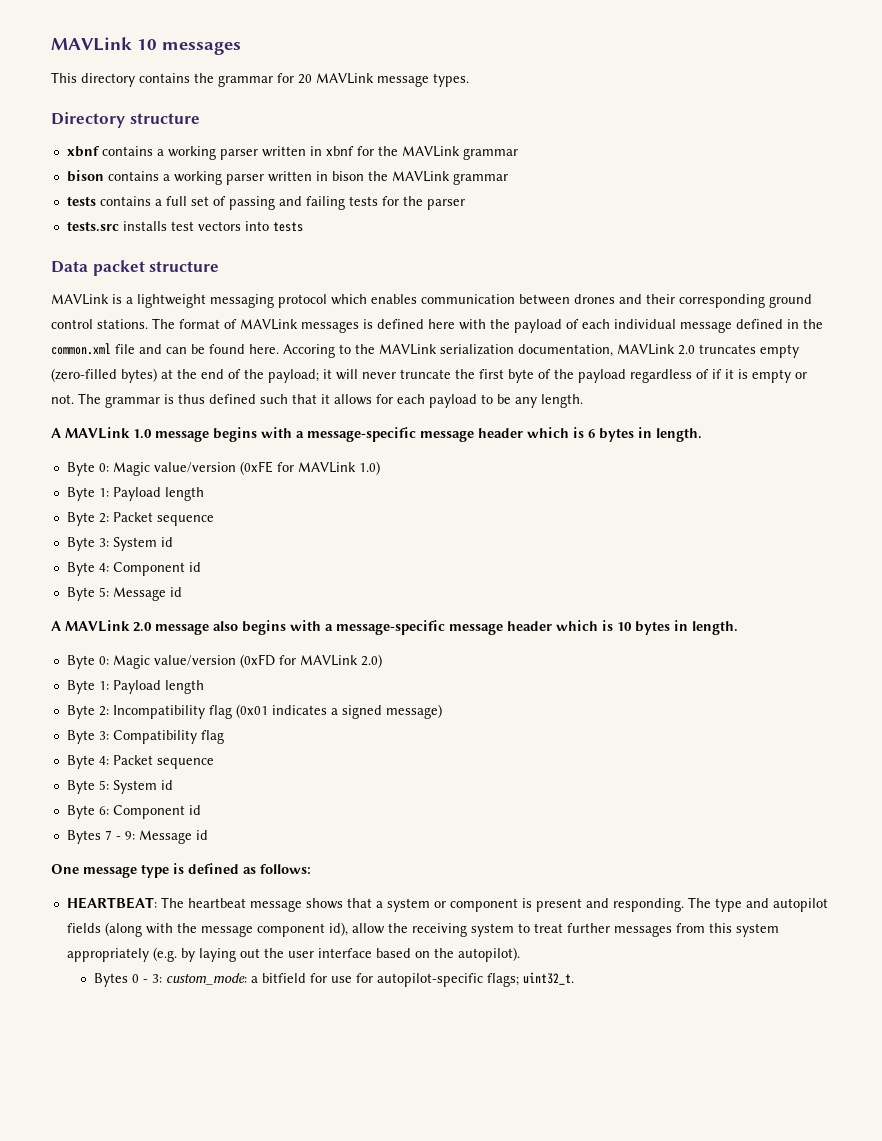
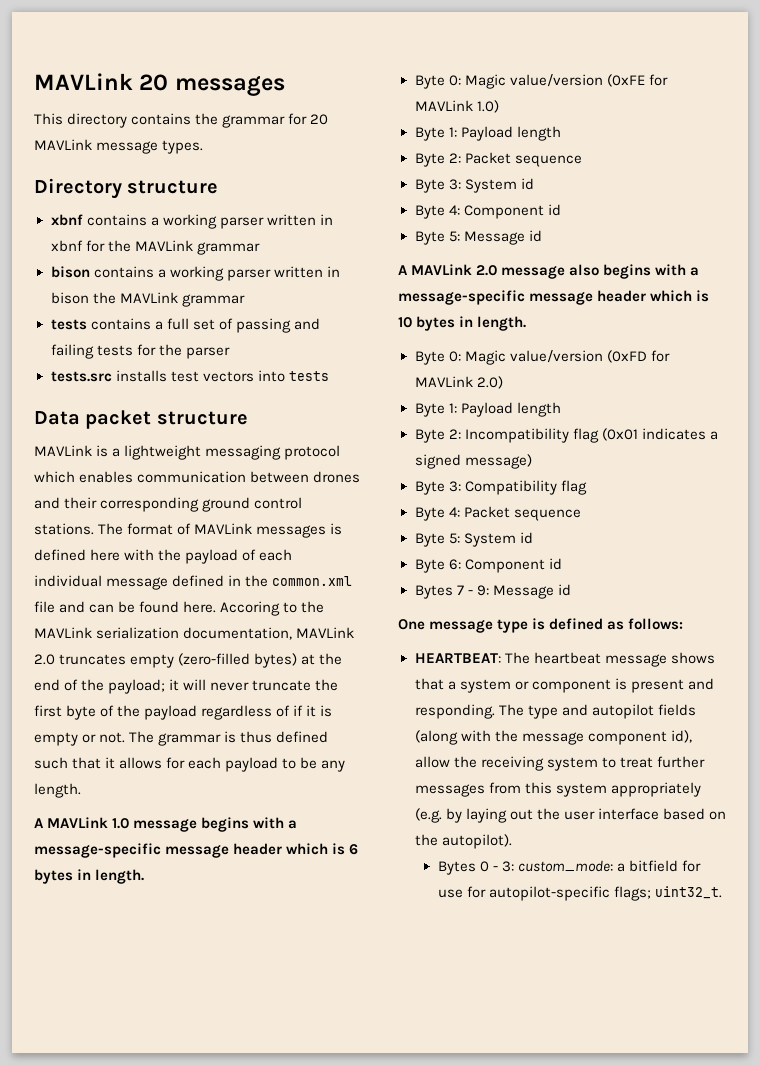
- MAVLink 10 messages
+ MAVLink 20 messages

